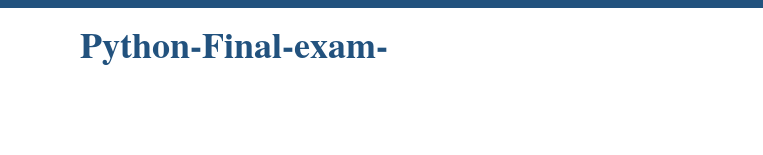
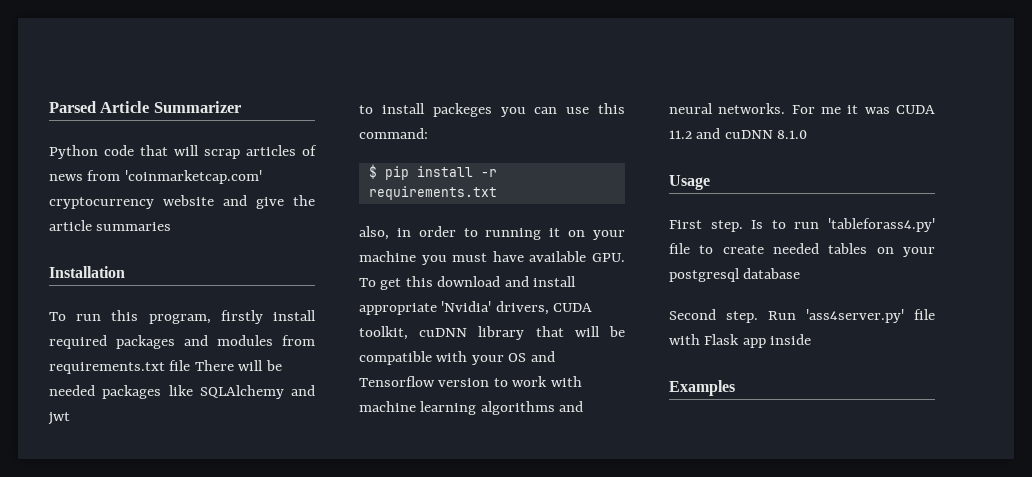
- Python-Final-exam-
+ Parsed Article Summarizer
+ Python code that will scrap articles of news from 'coinmarketcap.com' cryptocurrency website and give the article summaries
+ Installation
+ To run this program, firstly install required packages and modules from requirements.txt file There will be needed packages like SQLAlchemy and jwt
+ to install packeges you can use this command:
+ $ pip install -r requirements.txt
+ also, in order to running it on your machine you must have available GPU. To get this download and install appropriate 'Nvidia' drivers, CUDA toolkit, cuDNN library that will be compatible with your OS and Tensorflow version to work with machine learning algorithms and neural networks. For me it was CUDA 11.2 and cuDNN 8.1.0
+ Usage
+ First step. Is to run 'tableforass4.py' file to create needed tables on your postgresql database
+ Second step. Run 'ass4server.py' file with Flask app inside
+ Examples

